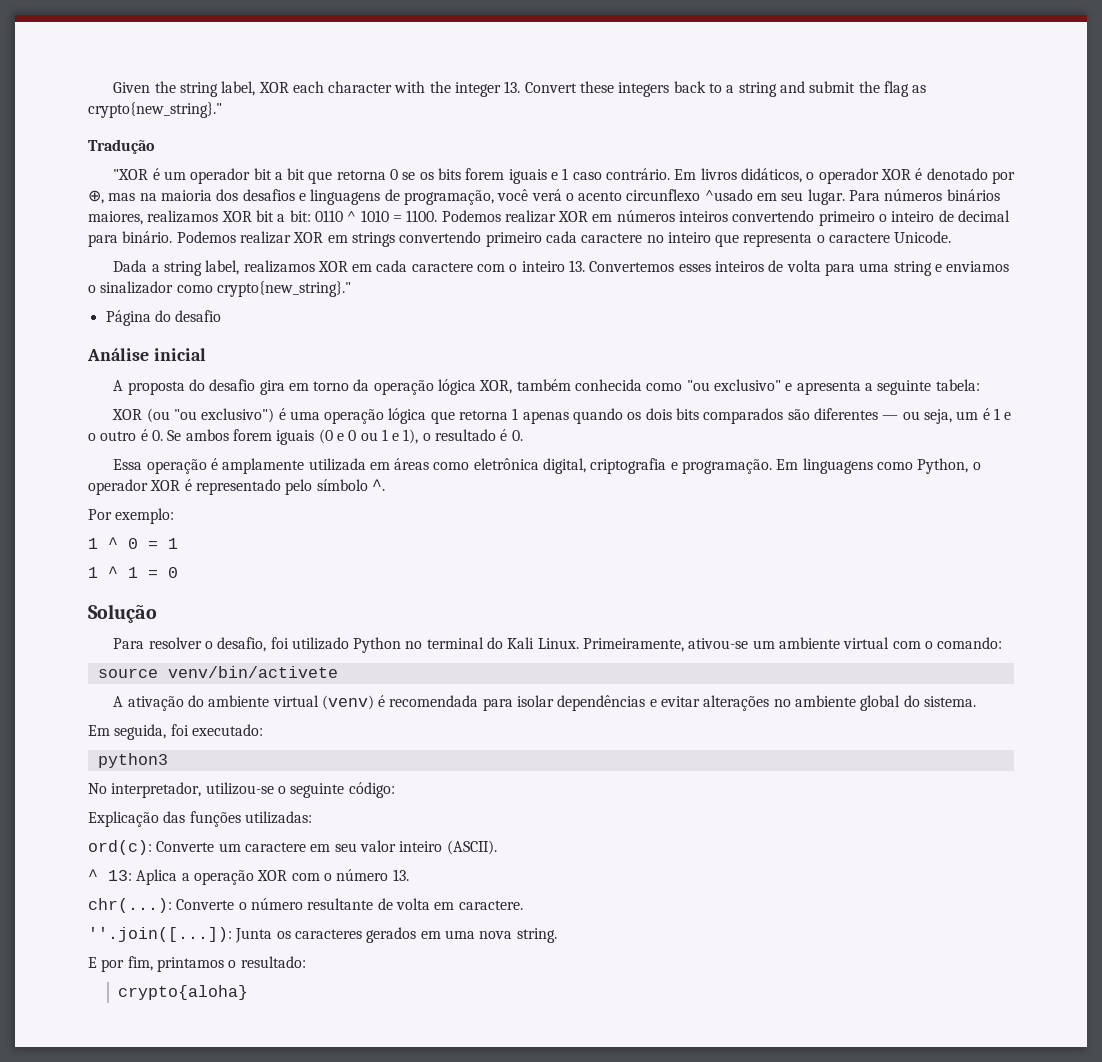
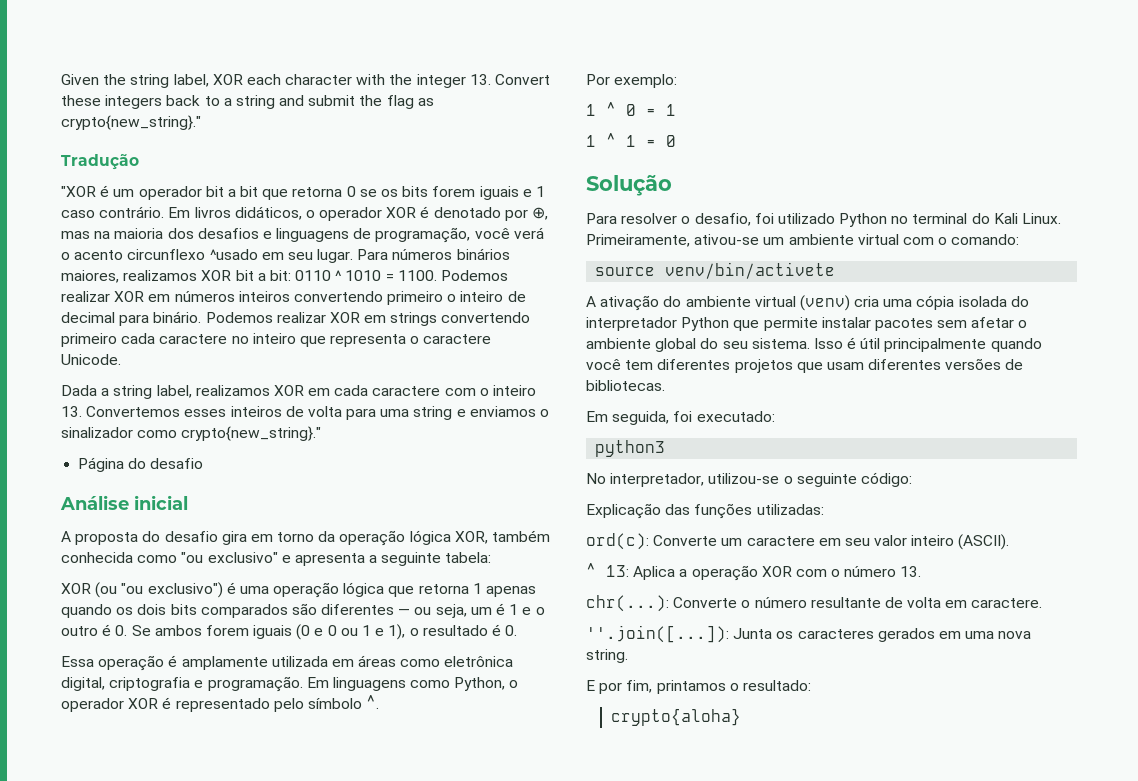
- A ativação do ambiente virtual (venv) é recomendada para isolar dependências e evitar alterações no ambiente global do sistema.
+ A ativação do ambiente virtual (venv) cria uma cópia isolada do interpretador Python que permite instalar pacotes sem afetar o ambiente global do seu sistema. Isso é útil principalmente quando você tem diferentes projetos que usam diferentes versões de bibliotecas.

